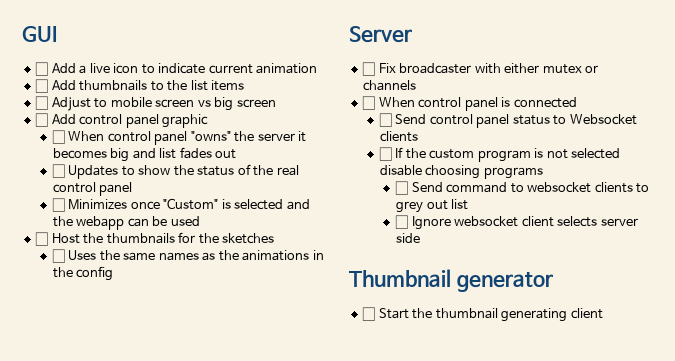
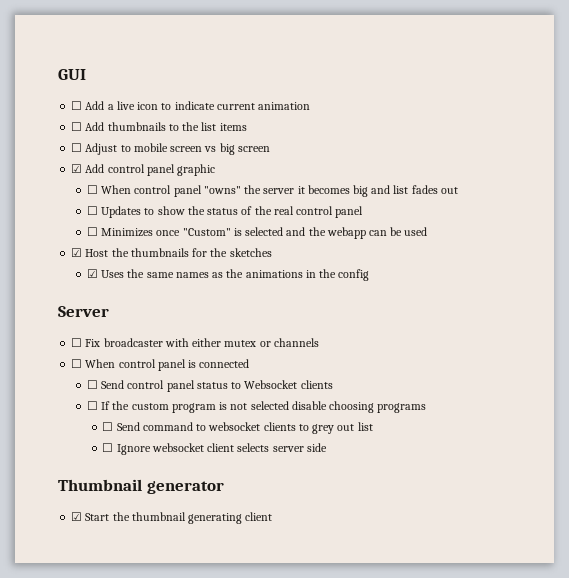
- ☐ Add control panel graphic
+ ☑ Add control panel graphic
- ☐ Host the thumbnails for the sketches
+ ☑ Host the thumbnails for the sketches
- ☐ Uses the same names as the animations in the config
+ ☑ Uses the same names as the animations in the config
- ☐ Start the thumbnail generating client
+ ☑ Start the thumbnail generating client

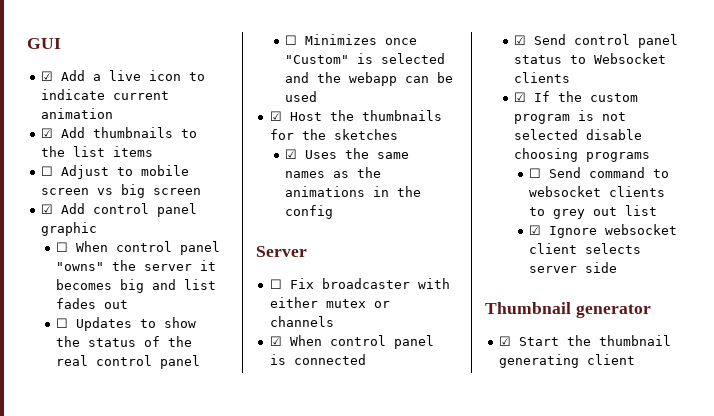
- ☐ Add a live icon to indicate current animation
+ ☑ Add a live icon to indicate current animation
- ☐ Add thumbnails to the list items
+ ☑ Add thumbnails to the list items
- ☐ When control panel is connected
+ ☑ When control panel is connected
- ☐ Send control panel status to Websocket clients
+ ☑ Send control panel status to Websocket clients
- ☐ If the custom program is not selected disable choosing programs
+ ☑ If the custom program is not selected disable choosing programs
- ☐ Ignore websocket client selects server side
+ ☑ Ignore websocket client selects server side

